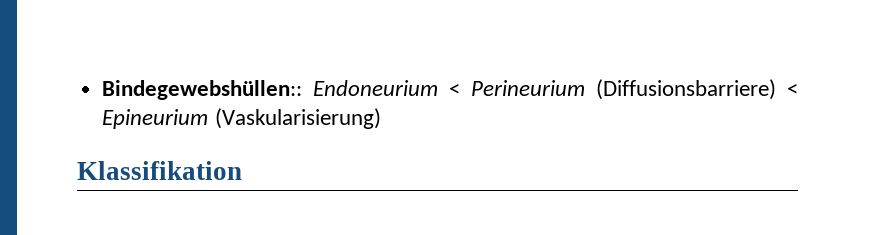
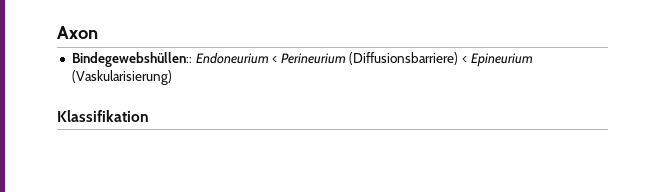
+ Axon

